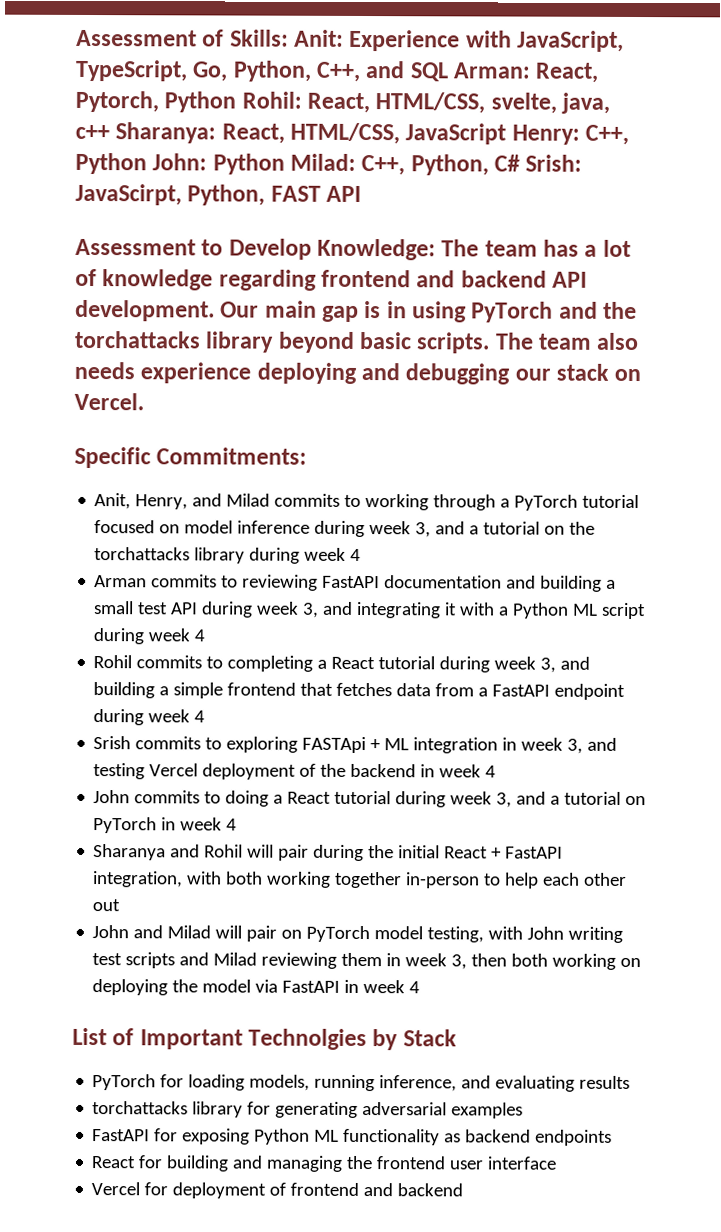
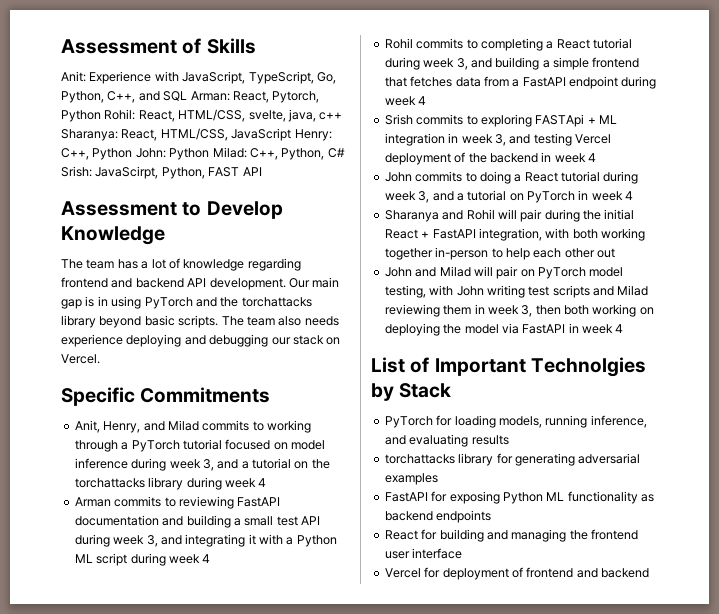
- Assessment of Skills: Anit: Experience with JavaScript, TypeScript, Go, Python, C++, and SQL Arman: React, Pytorch, Python Rohil: React, HTML/CSS, svelte, java, c++ Sharanya: React, HTML/CSS, JavaScript Henry: C++, Python John: Python Milad: C++, Python, C# Srish: JavaScirpt, Python, FAST API
+ Assessment of Skills
+ Anit: Experience with JavaScript, TypeScript, Go, Python, C++, and SQL Arman: React, Pytorch, Python Rohil: React, HTML/CSS, svelte, java, c++ Sharanya: React, HTML/CSS, JavaScript Henry: C++, Python John: Python Milad: C++, Python, C# Srish: JavaScirpt, Python, FAST API
- Assessment to Develop Knowledge: The team has a lot of knowledge regarding frontend and backend API development.
+ Assessment to Develop Knowledge
+ The team has a lot of knowledge regarding frontend and backend API development.
- Specific Commitments:
+ Specific Commitments

